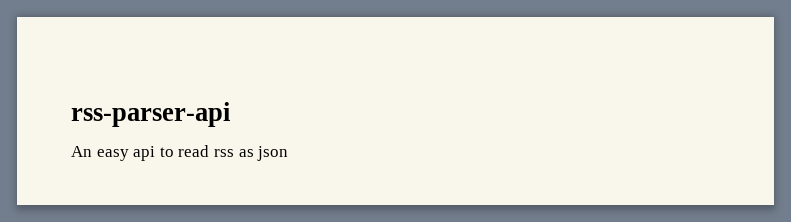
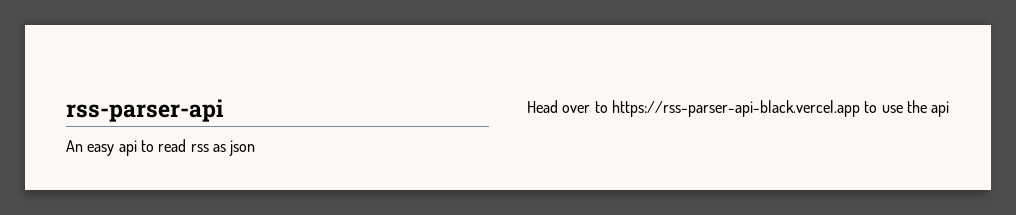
+ Head over to https://rss-parser-api-black.vercel.app to use the api

